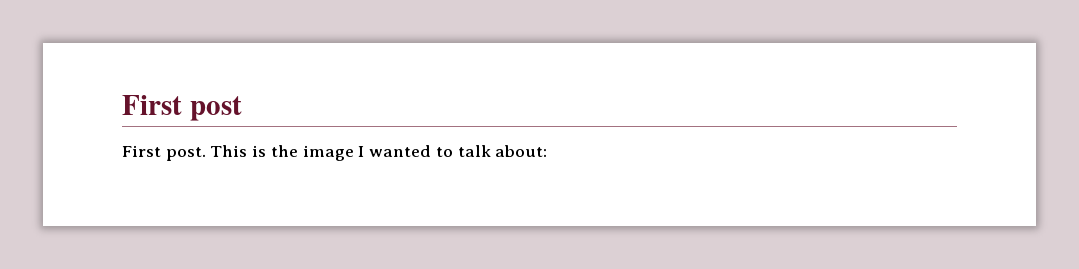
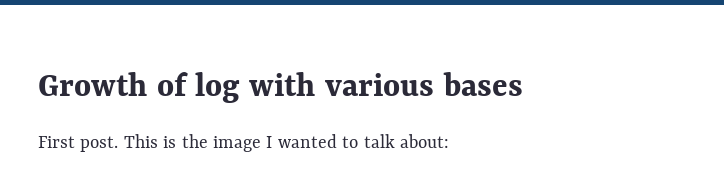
- First post
+ Growth of log with various bases

